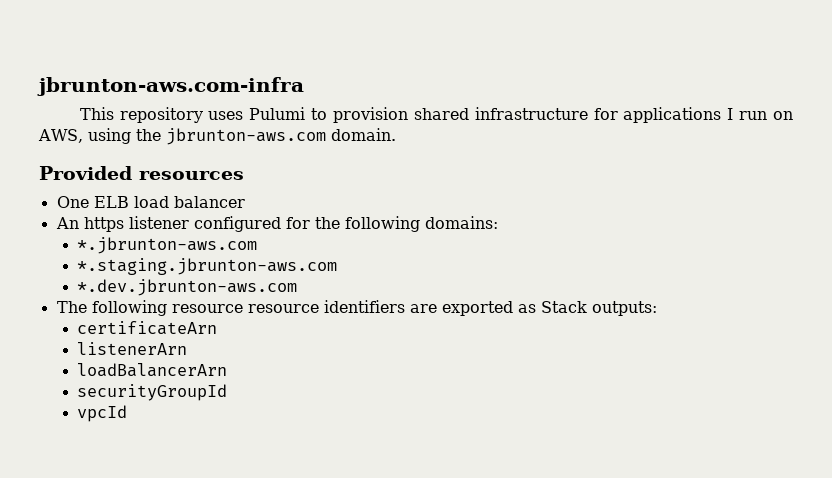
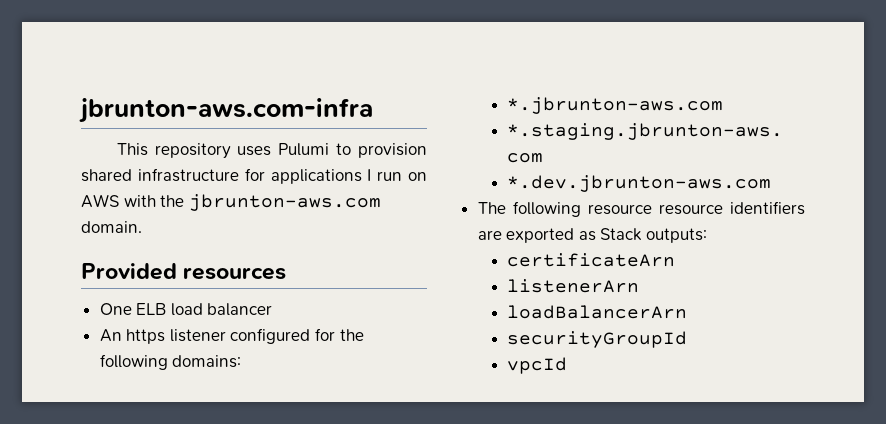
- This repository uses Pulumi to provision shared infrastructure for applications I run on AWS, using the jbrunton-aws.com domain.
+ This repository uses Pulumi to provision shared infrastructure for applications I run on AWS with the jbrunton-aws.com domain.

